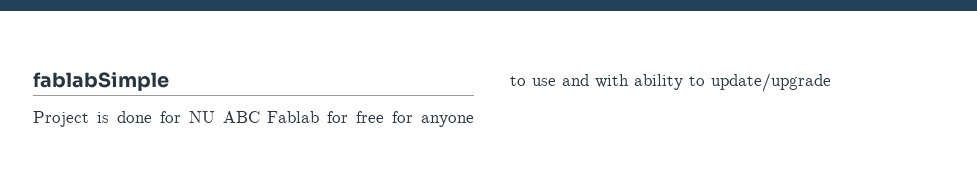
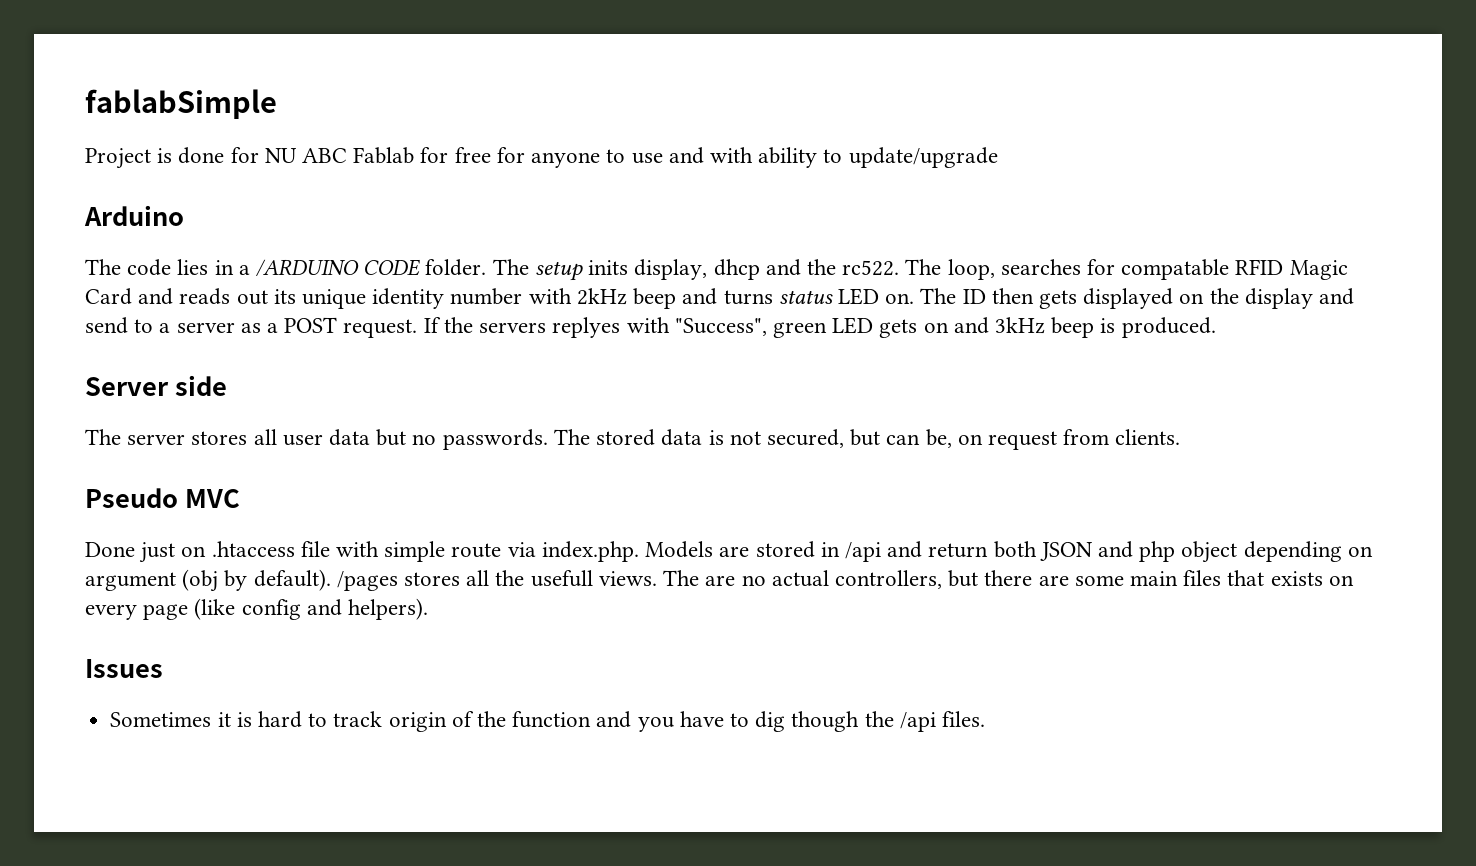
+ Arduino
+ The code lies in a /ARDUINO CODE folder. The setup inits display, dhcp and the rc522. The loop, searches for compatable RFID Magic Card and reads out its unique identity number with 2kHz beep and turns status LED on. The ID then gets displayed on the display and send to a server as a POST request. If the servers replyes with "Success", green LED gets on and 3kHz beep is produced.
+ Server side
+ The server stores all user data but no passwords. The stored data is not secured, but can be, on request from clients.
+ Pseudo MVC
+ Done just on .htaccess file with simple route via index.php. Models are stored in /api and return both JSON and php object depending on argument (obj by default). /pages stores all the usefull views. The are no actual controllers, but there are some main files that exists on every page (like config and helpers).
+ Issues
+ Sometimes it is hard to track origin of the function and you have to dig though the /api files.

